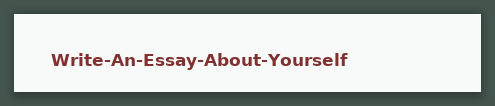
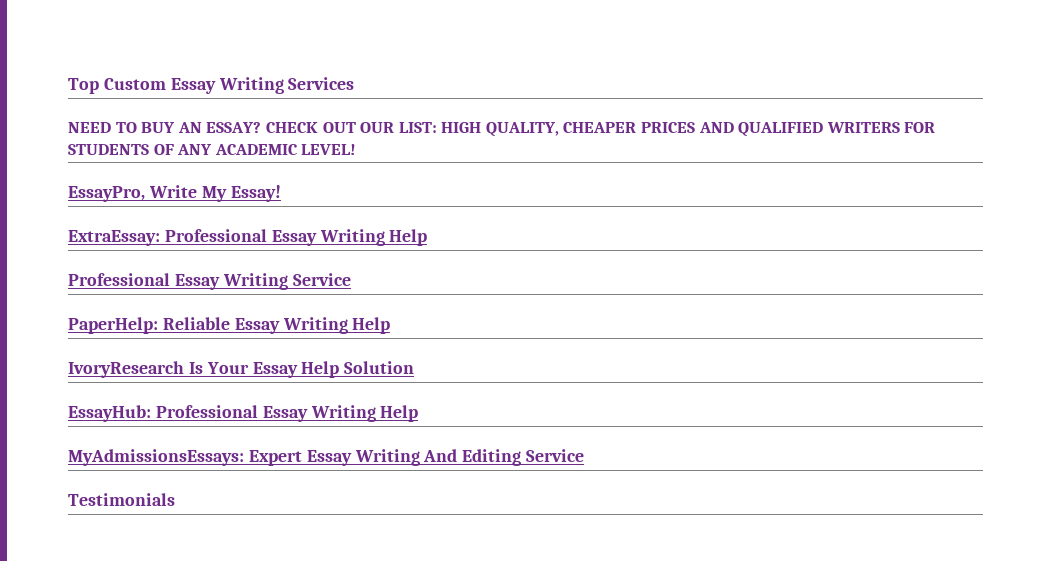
- Write-An-Essay-About-Yourself
+ Top Custom Essay Writing Services
+ NEED TO BUY AN ESSAY? CHECK OUT OUR LIST: HIGH QUALITY, CHEAPER PRICES AND QUALIFIED WRITERS FOR STUDENTS OF ANY ACADEMIC LEVEL!
+ EssayPro, Write My Essay!
+ ExtraEssay: Professional Essay Writing Help
+ Professional Essay Writing Service
+ PaperHelp: Reliable Essay Writing Help
+ IvoryResearch Is Your Essay Help Solution
+ EssayHub: Professional Essay Writing Help
+ MyAdmissionsEssays: Expert Essay Writing And Editing Service
+ Testimonials

